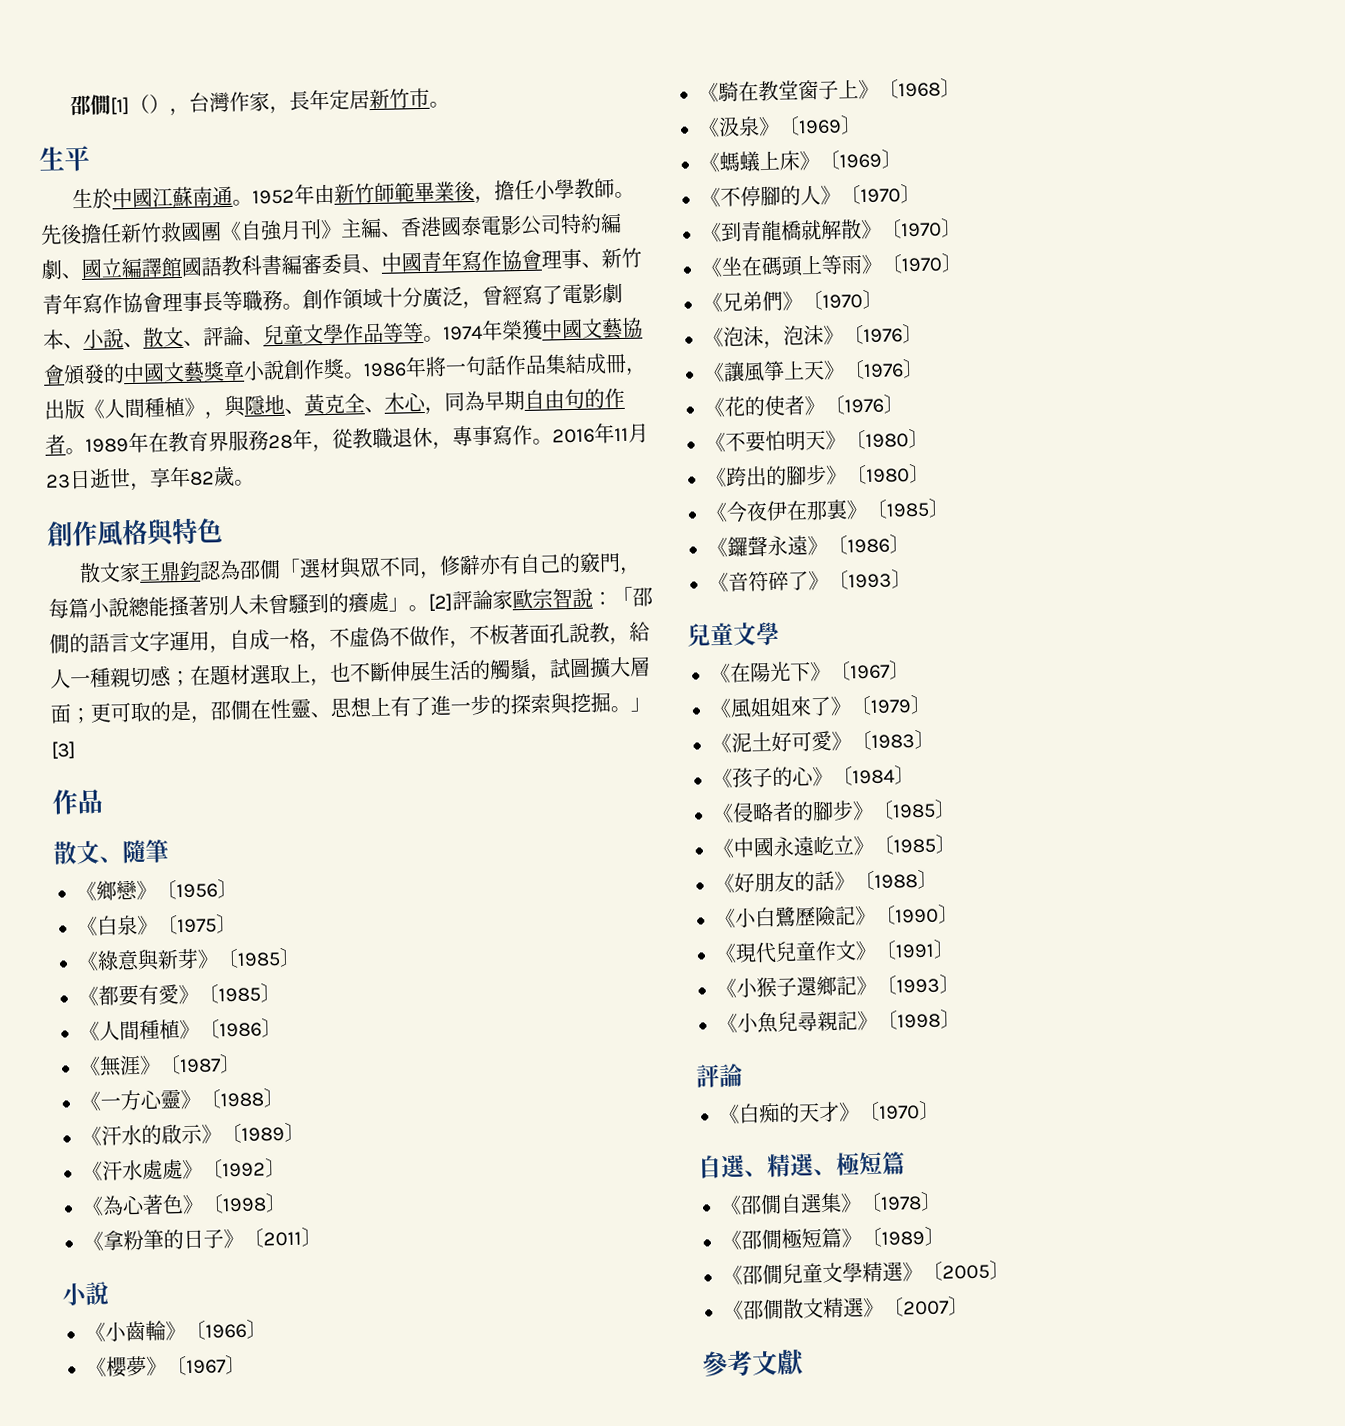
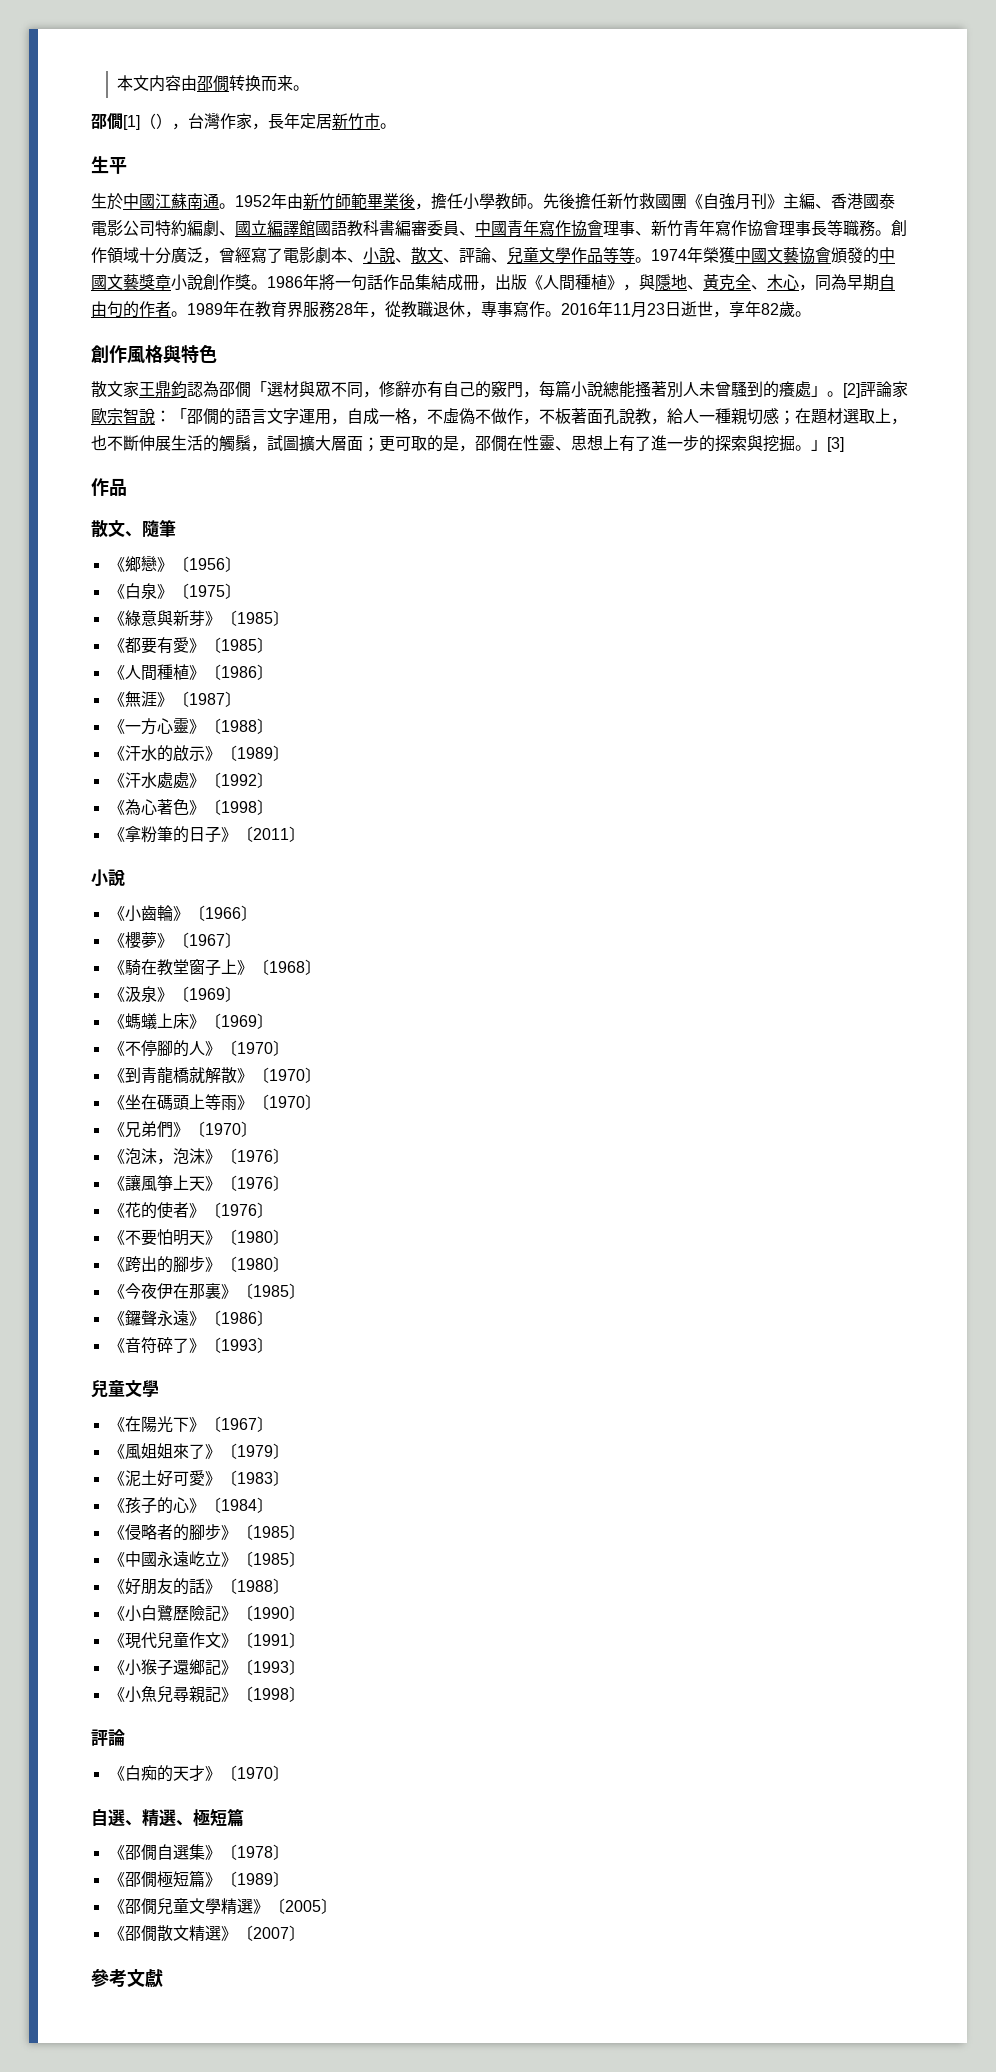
+ 本文内容由邵僩转换而来。

